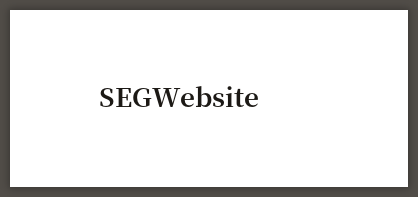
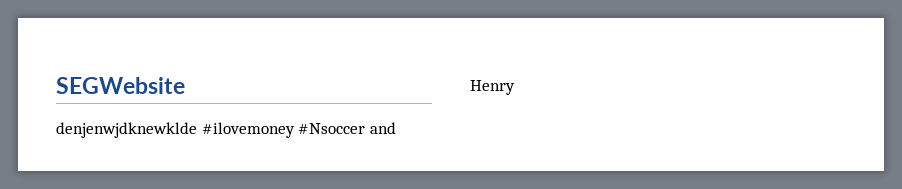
+ denjenwjdknewklde #ilovemoney #Nsoccer and Henry

